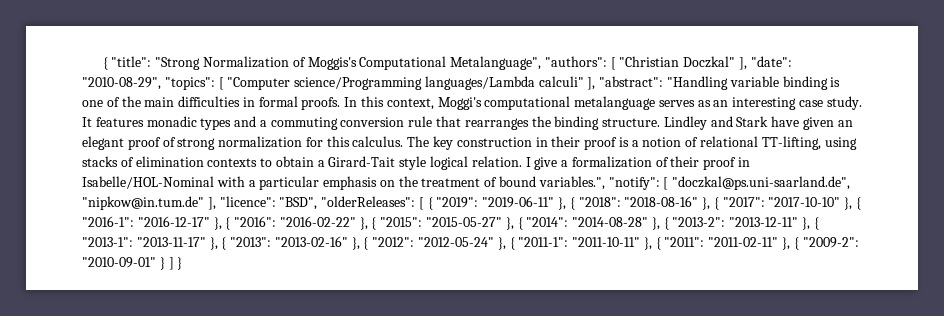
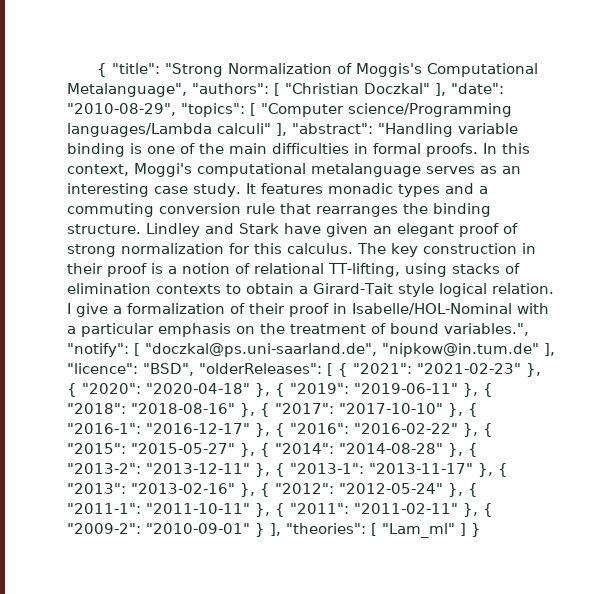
- [ { "2019":
+ [ { "2021": "2021-02-23" }, { "2020": "2020-04-18" }, { "2019":
- "2010-09-01" } ] }
+ "2010-09-01" } ], "theories": [ "Lam_ml" ] }

